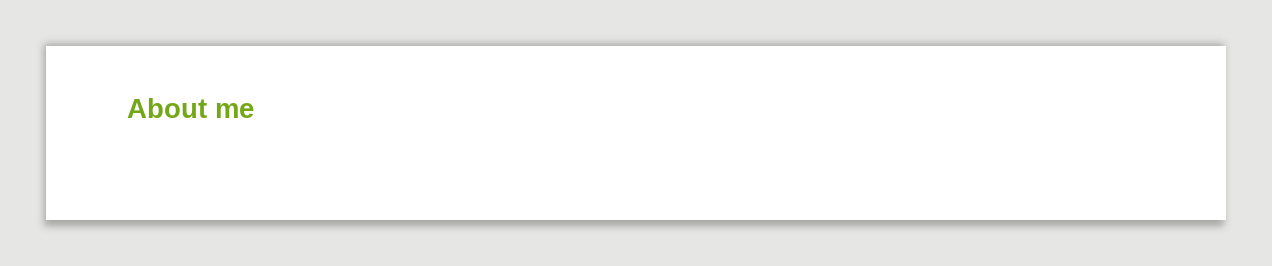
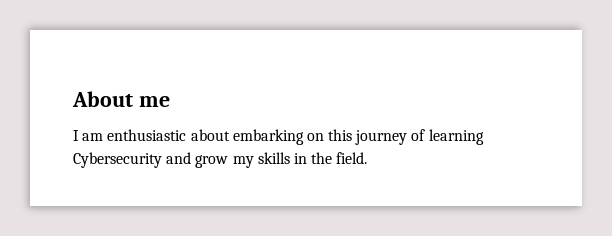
+ I am enthusiastic about embarking on this journey of learning Cybersecurity and grow my skills in the field.

